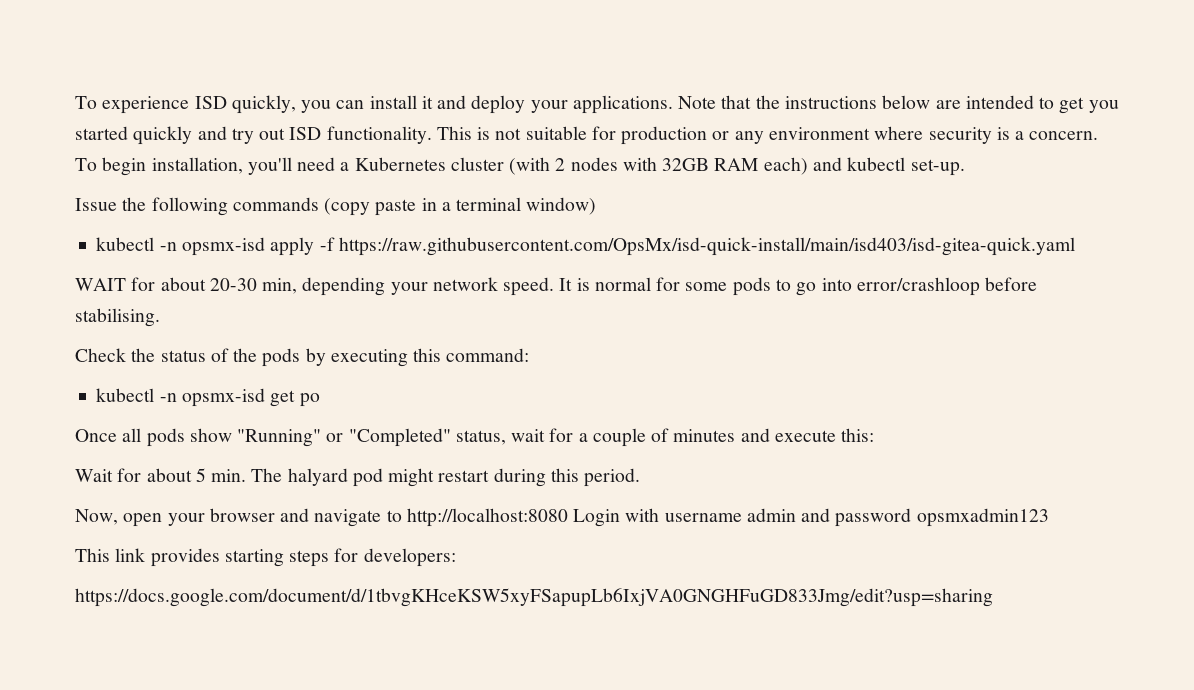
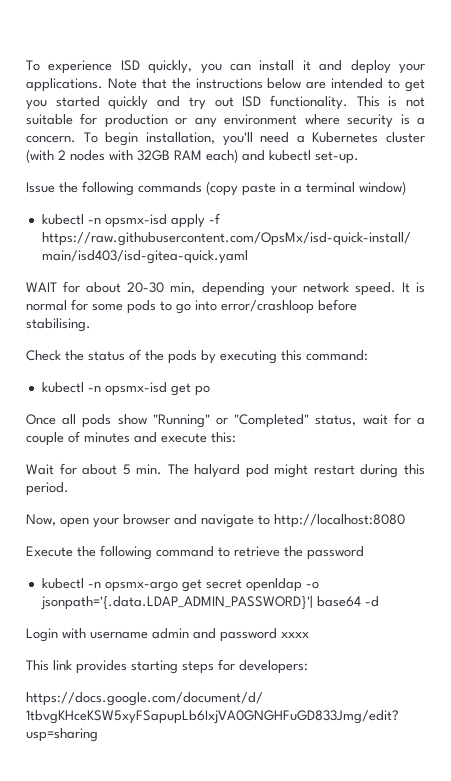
- Now, open your browser and navigate to http://localhost:8080 Login with username admin and password opsmxadmin123
+ Now, open your browser and navigate to http://localhost:8080
+ Execute the following command to retrieve the password
+ kubectl -n opsmx-argo get secret openldap -o jsonpath='{.data.LDAP_ADMIN_PASSWORD}'| base64 -d
+ Login with username admin and password xxxx

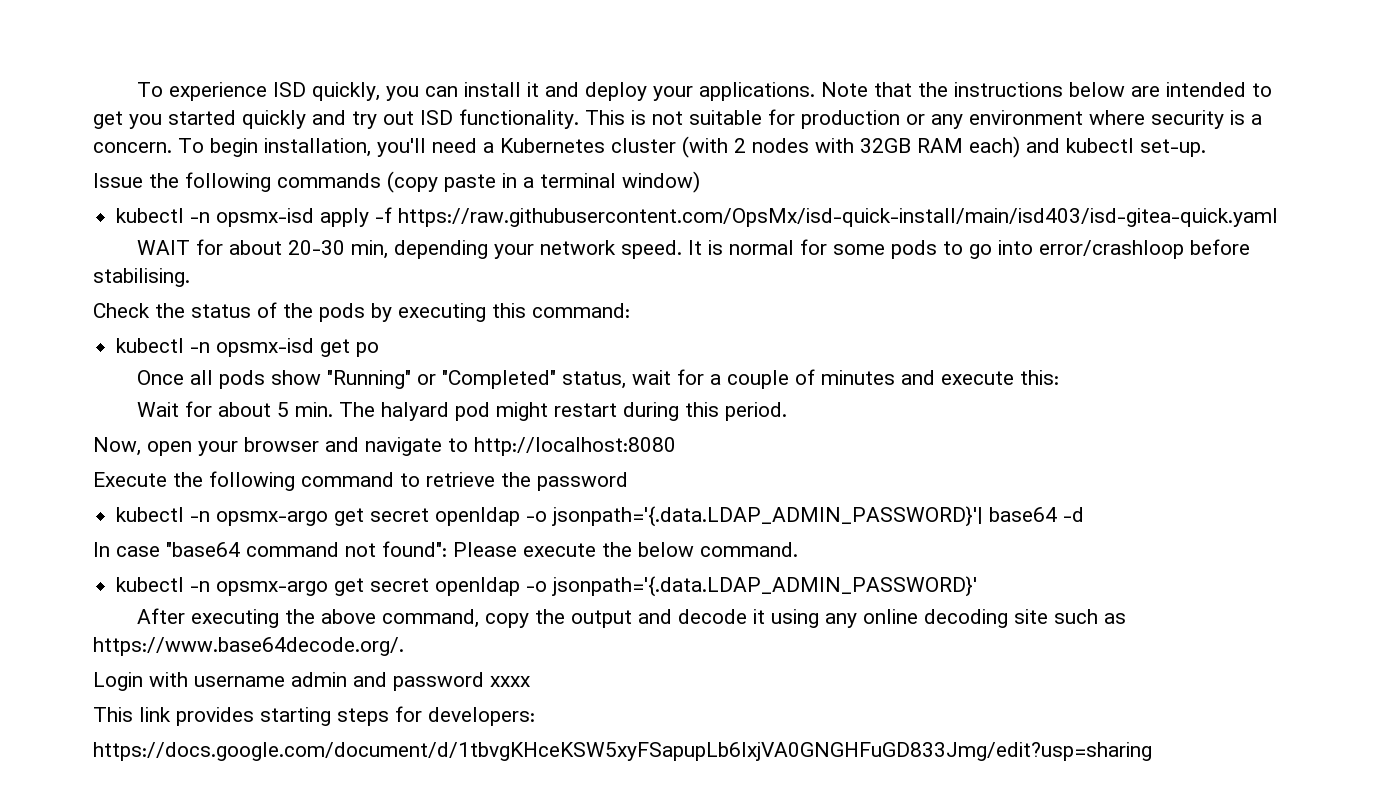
+ In case "base64 command not found": Please execute the below command.
+ kubectl -n opsmx-argo get secret openldap -o jsonpath='{.data.LDAP_ADMIN_PASSWORD}'
+ After executing the above command, copy the output and decode it using any online decoding site such as https://www.base64decode.org/.

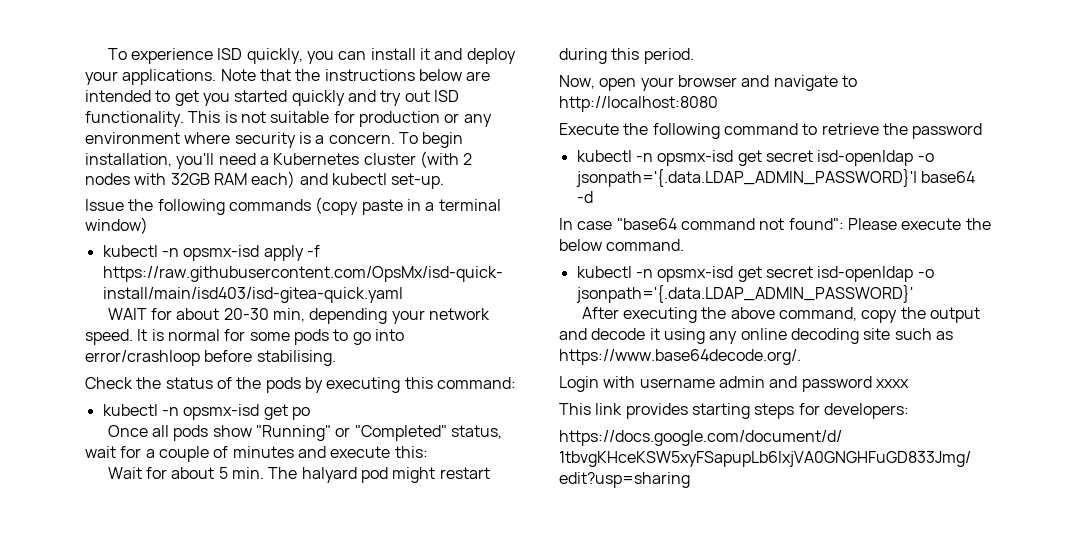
- kubectl -n opsmx-argo get secret openldap -o jsonpath='{.data.LDAP_ADMIN_PASSWORD}'| base64 -d
+ kubectl -n opsmx-isd get secret isd-openldap -o jsonpath='{.data.LDAP_ADMIN_PASSWORD}'| base64 -d
- kubectl -n opsmx-argo get secret openldap -o jsonpath='{.data.LDAP_ADMIN_PASSWORD}'
+ kubectl -n opsmx-isd get secret isd-openldap -o jsonpath='{.data.LDAP_ADMIN_PASSWORD}'

